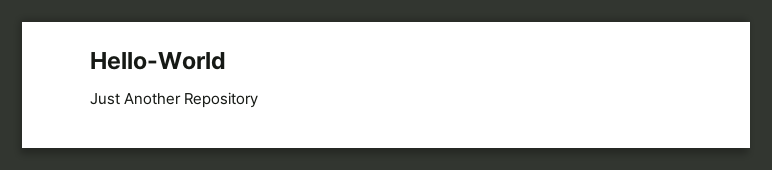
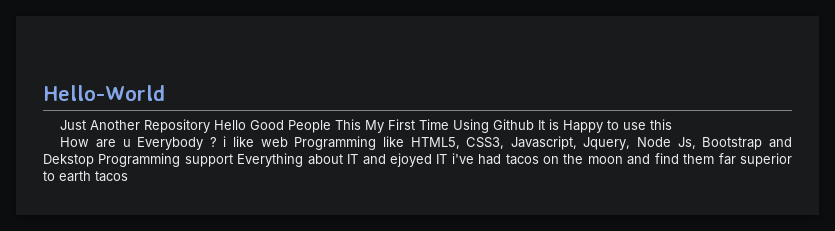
- Just Another Repository
+ Just Another Repository Hello Good People This My First Time Using Github It is Happy to use this
+ How are u Everybody ? i like web Programming like HTML5, CSS3, Javascript, Jquery, Node Js, Bootstrap and Dekstop Programming support Everything about IT and ejoyed IT i've had tacos on the moon and find them far superior to earth tacos

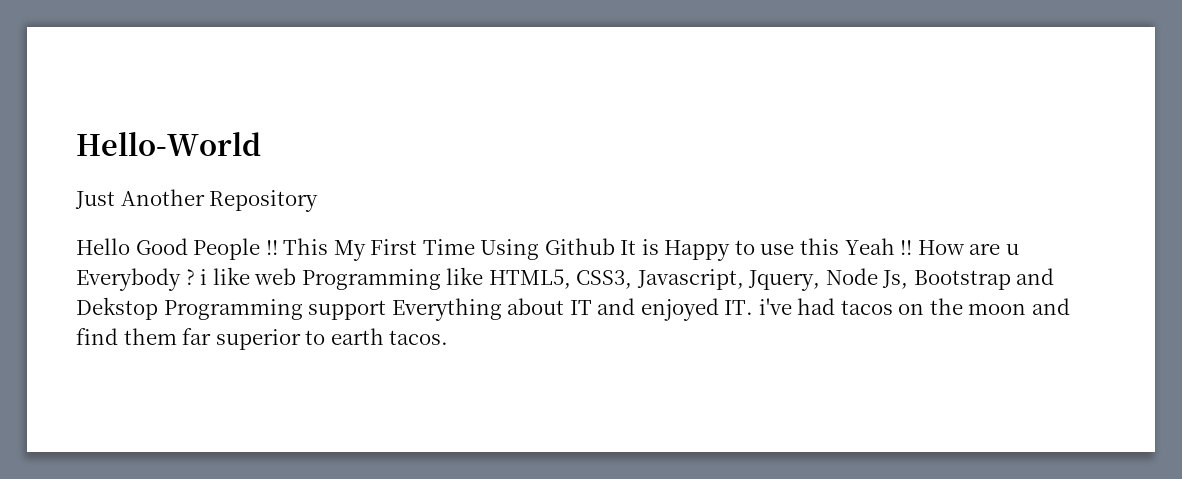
- Just Another Repository Hello Good People This My First Time Using Github It is Happy to use this
- How are u Everybody ? i like web Programming like HTML5, CSS3, Javascript, Jquery, Node Js, Bootstrap and Dekstop Programming support Everything about IT and ejoyed IT i've had tacos on the moon and find them far superior to earth tacos
+ Just Another Repository
+ Hello Good People !! This My First Time Using Github It is Happy to use this Yeah !! How are u Everybody ? i like web Programming like HTML5, CSS3, Javascript, Jquery, Node Js, Bootstrap and Dekstop Programming support Everything about IT and enjoyed IT. i've had tacos on the moon and find them far superior to earth tacos.

